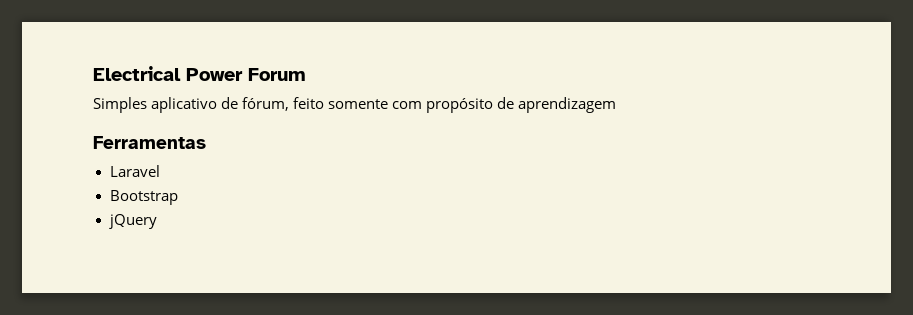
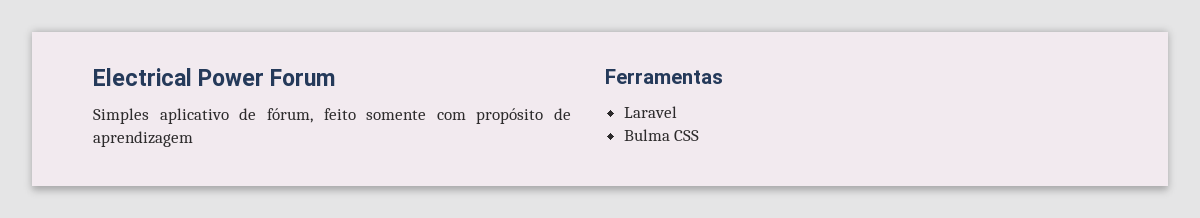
- Bootstrap
- jQuery
+ Bulma CSS

